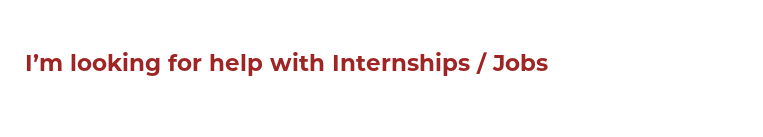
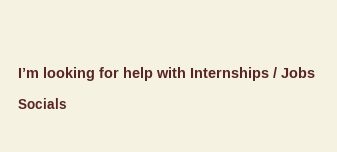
+ Socials

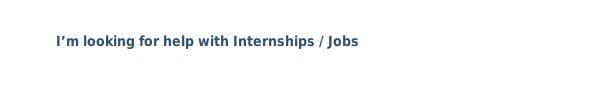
- Socials

